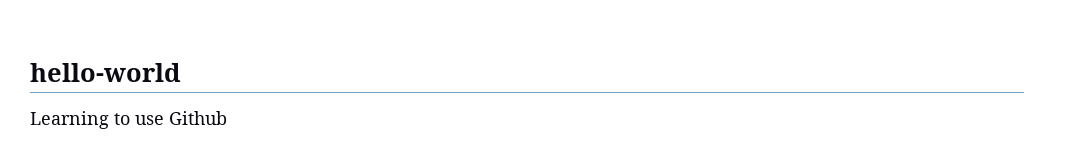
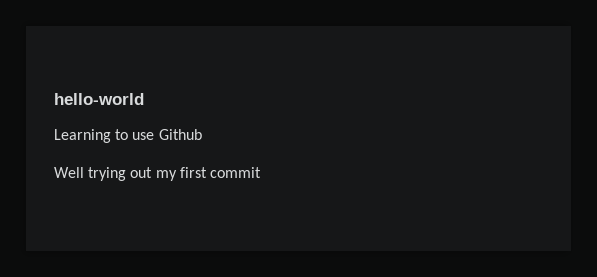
+ Well trying out my first commit

